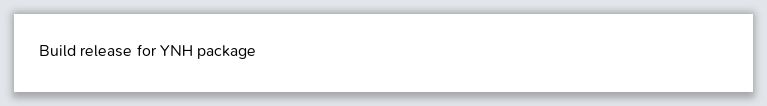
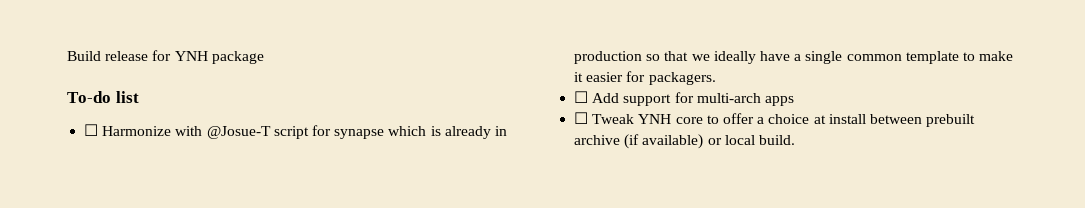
+ To-do list
+ ☐ Harmonize with @Josue-T script for synapse which is already in production so that we ideally have a single common template to make it easier for packagers.
+ ☐ Add support for multi-arch apps
+ ☐ Tweak YNH core to offer a choice at install between prebuilt archive (if available) or local build.

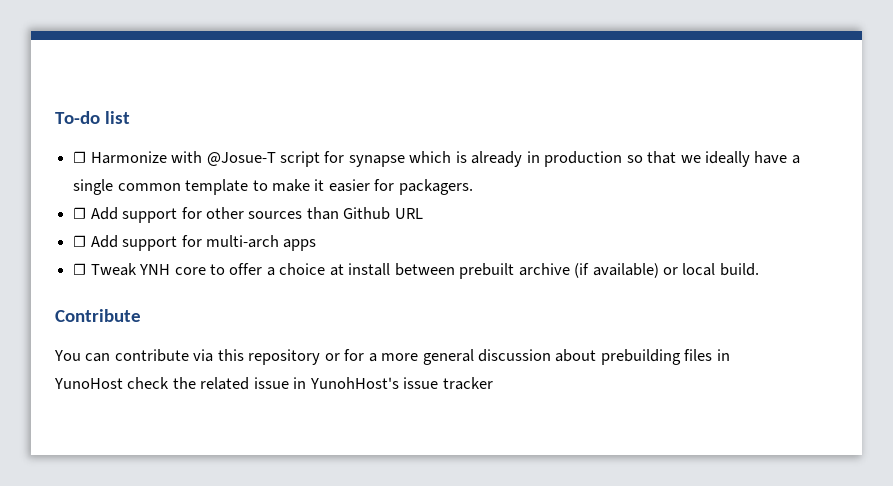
- Build release for YNH package
+ ☐ Add support for other sources than Github URL
+ Contribute
+ You can contribute via this repository or for a more general discussion about prebuilding files in YunoHost check the related issue in YunohHost's issue tracker

